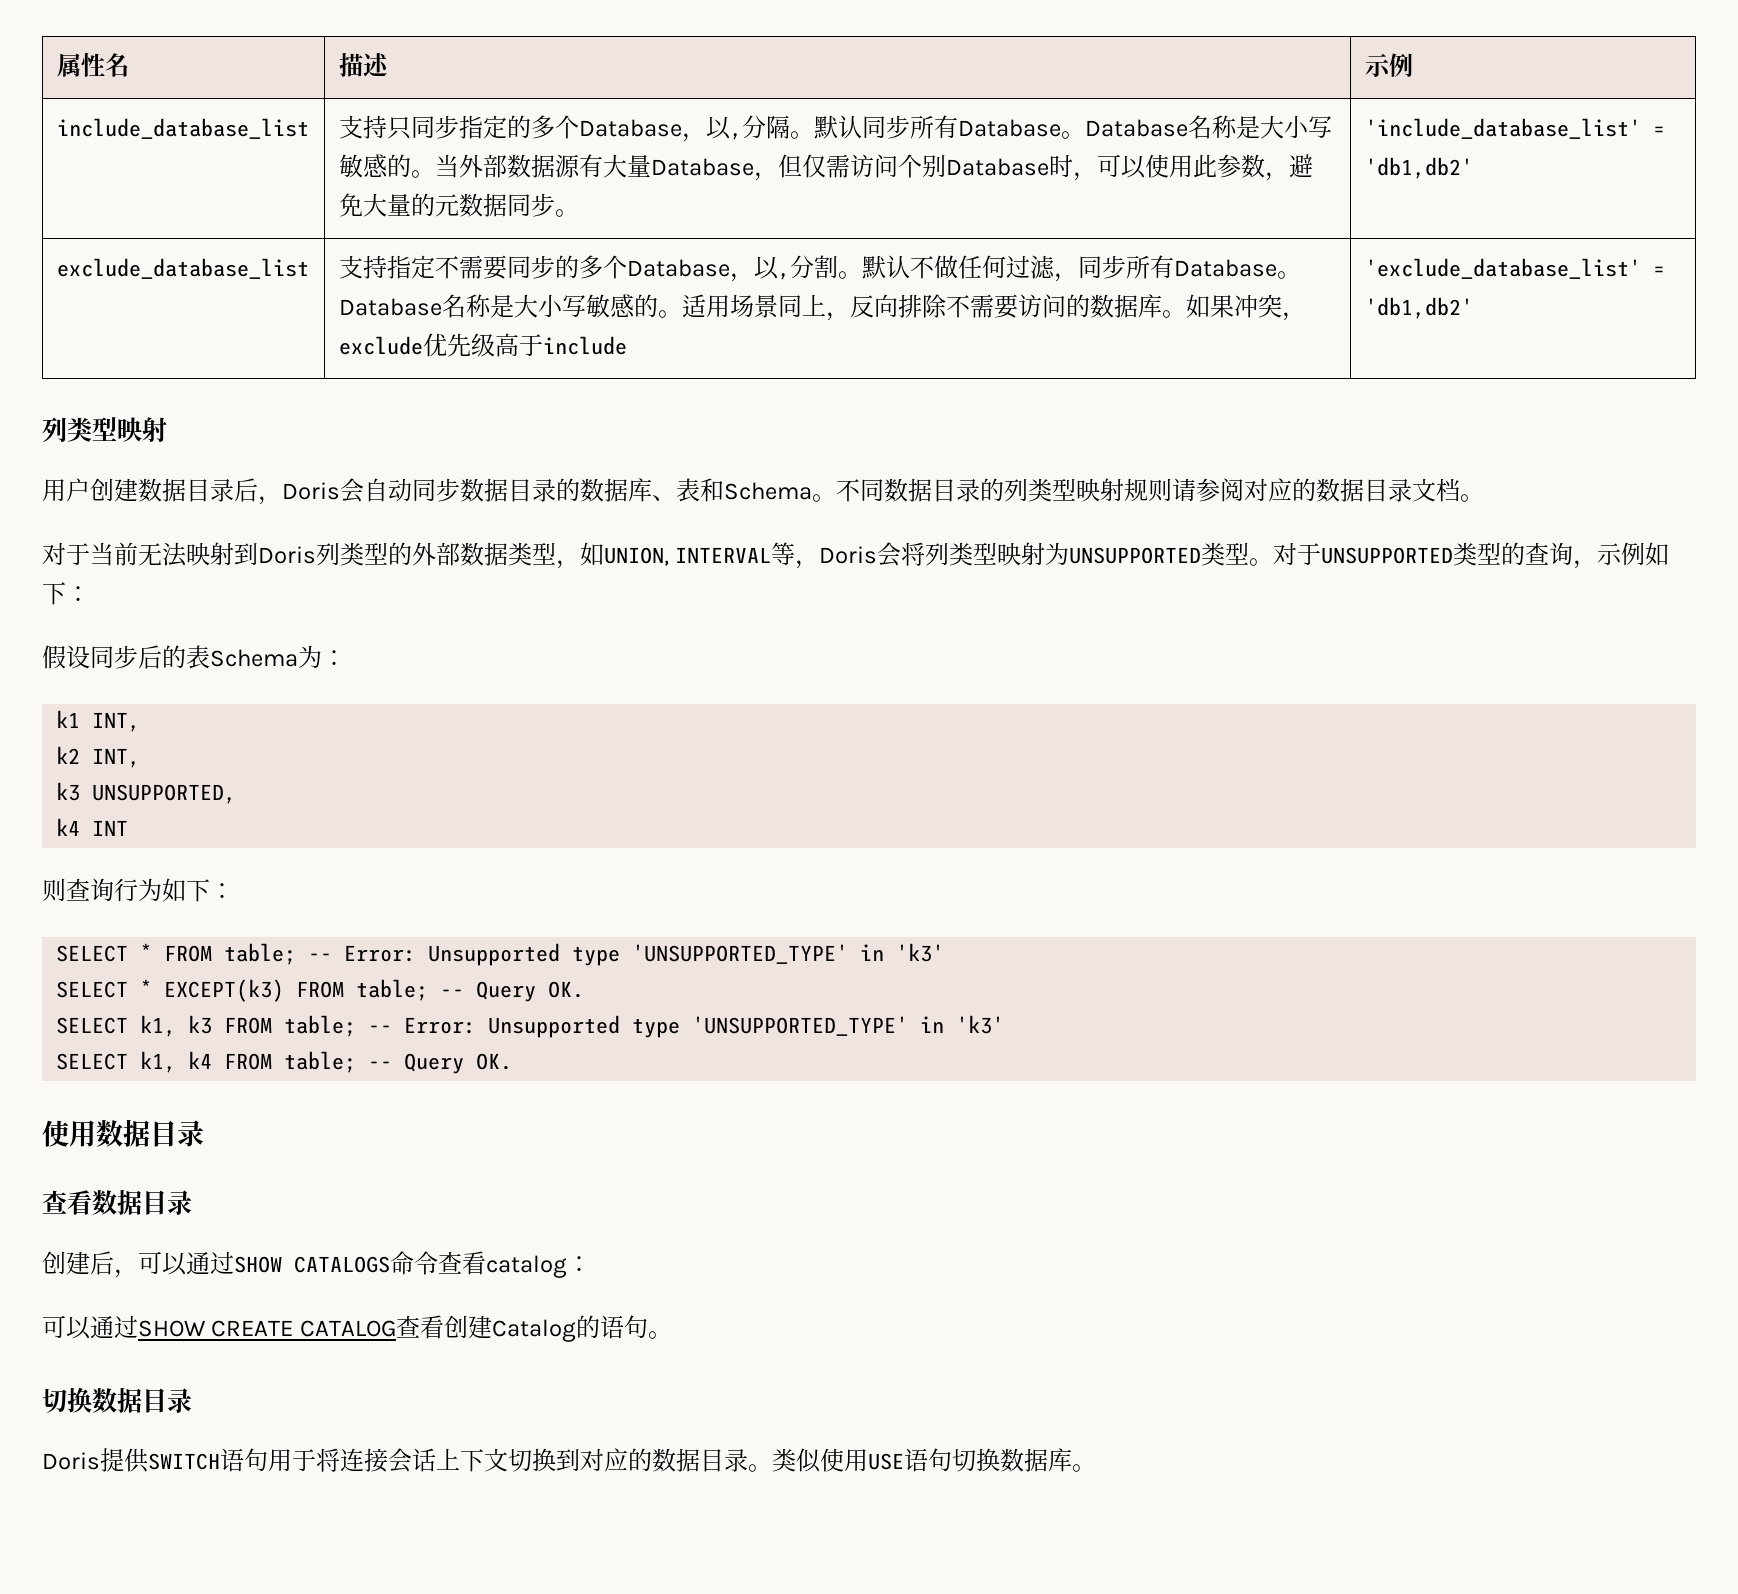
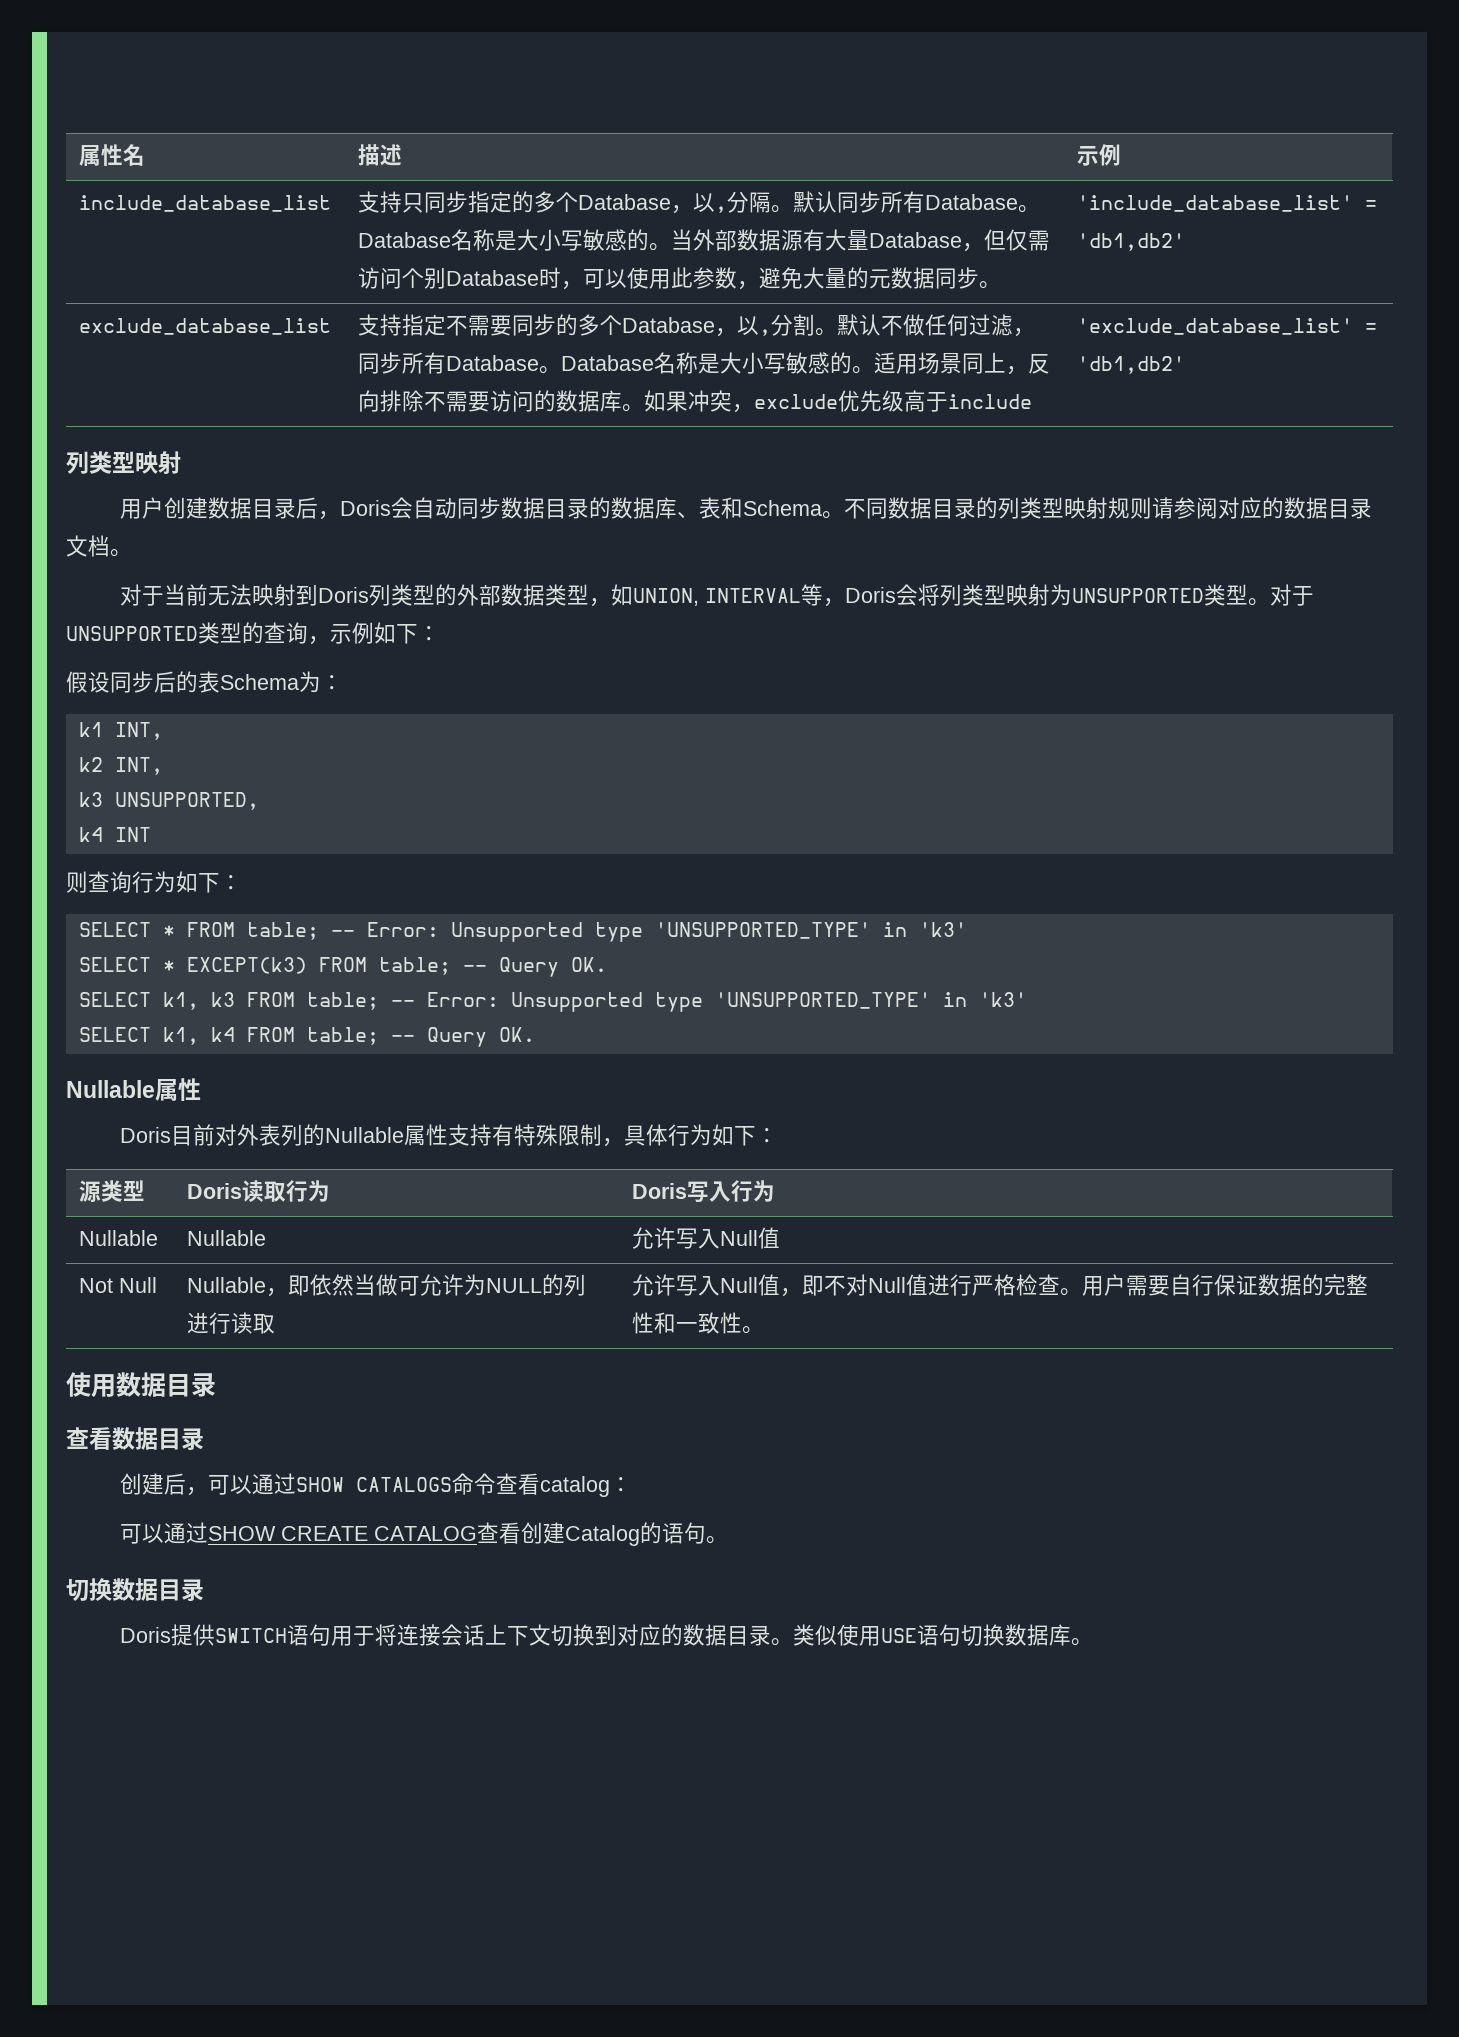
  SELECT k1, k4 FROM table; -- Query OK.
+ Nullable属性
+ Doris目前对外表列的Nullable属性支持有特殊限制，具体行为如下：
+ 源类型 | Doris读取行为 | Doris写入行为
+ Nullable | Nullable | 允许写入Null值
+ Not Null | Nullable，即依然当做可允许为NULL的列进行读取 | 允许写入Null值，即不对Null值进行严格检查。用户需要自行保证数据的完整性和一致性。

